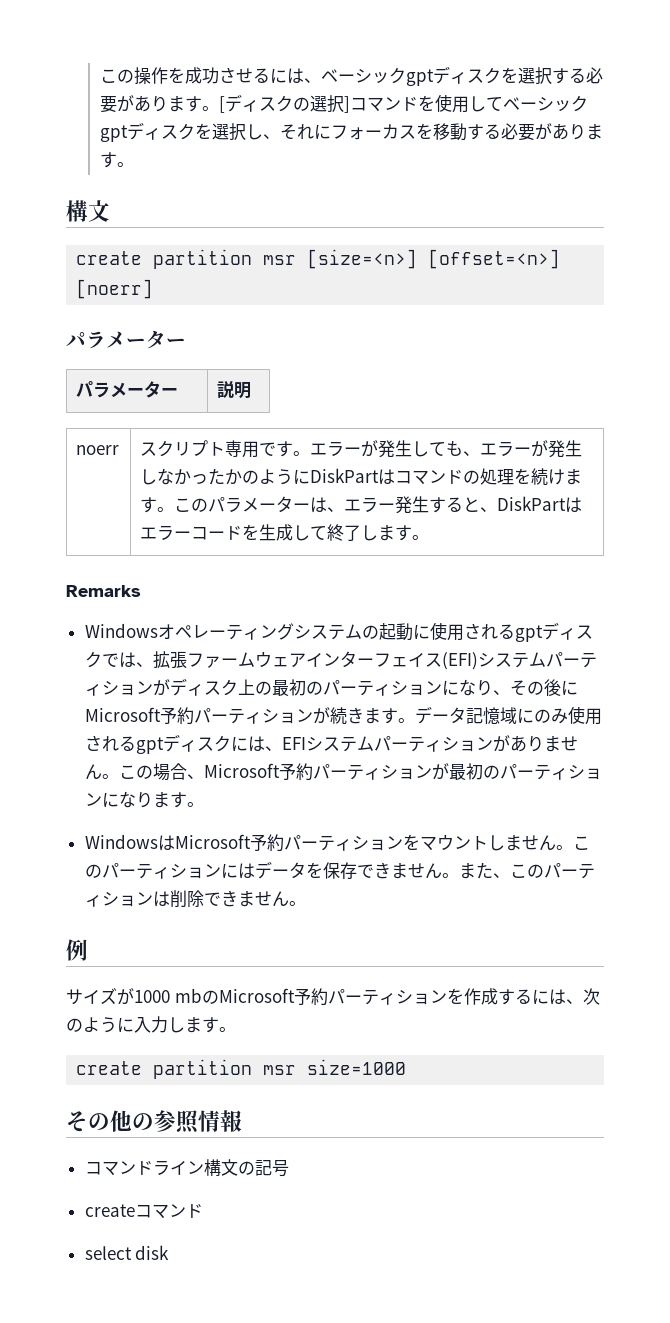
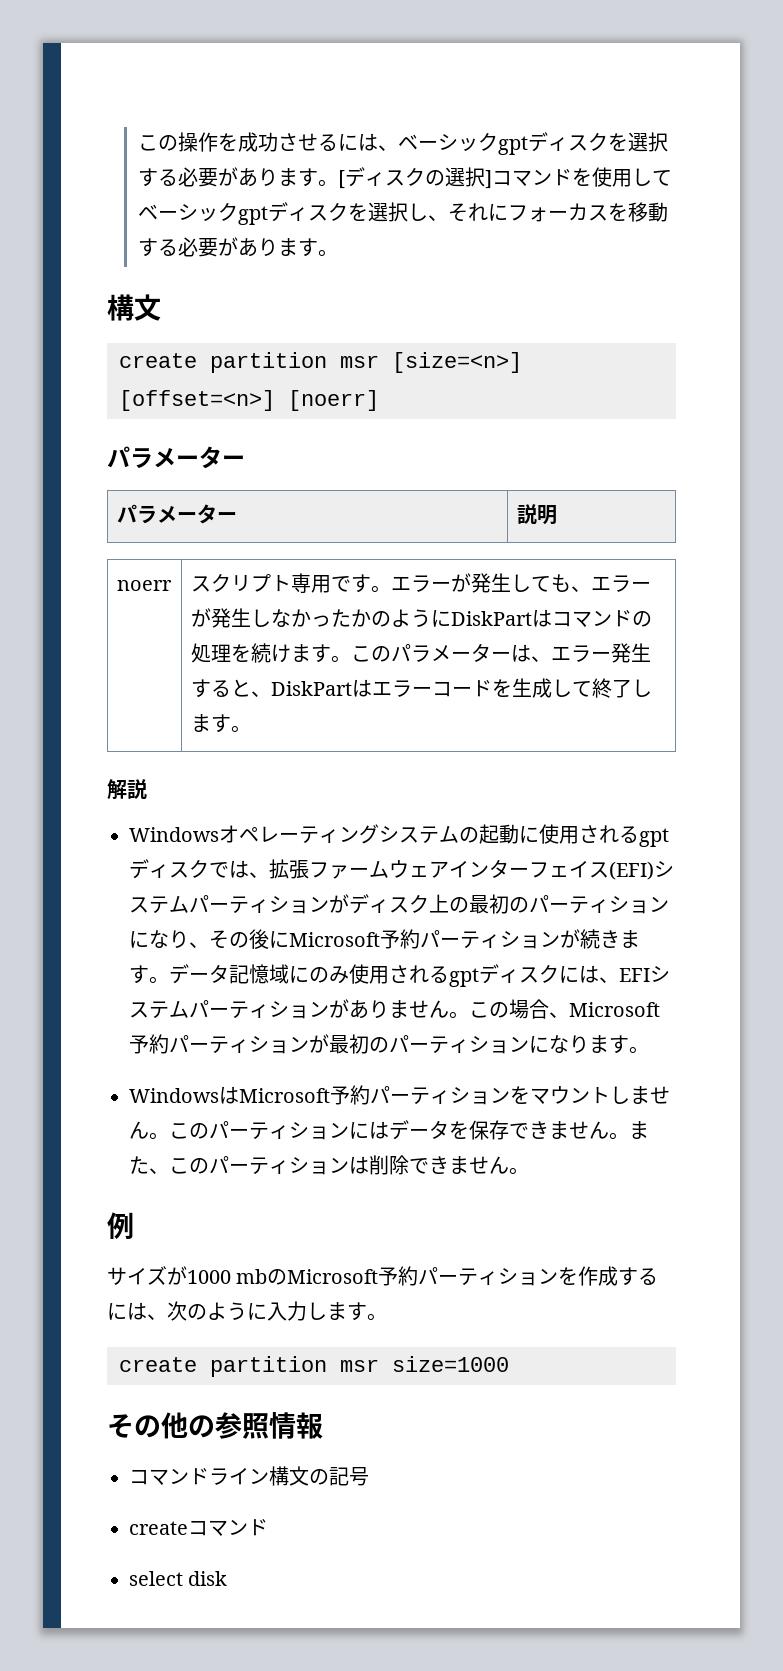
- Remarks
+ 解説

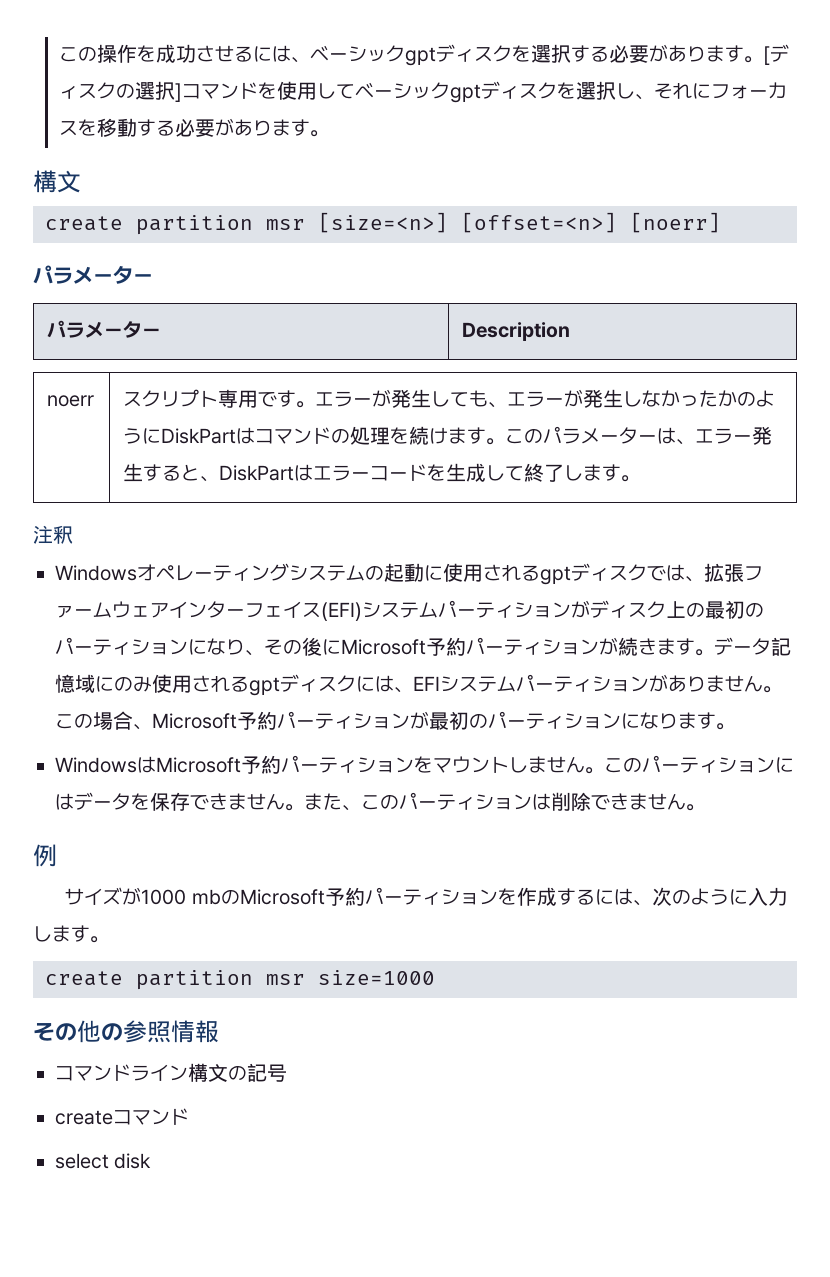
- パラメーター | 説明
+ パラメーター | Description
- 解説
+ 注釈

